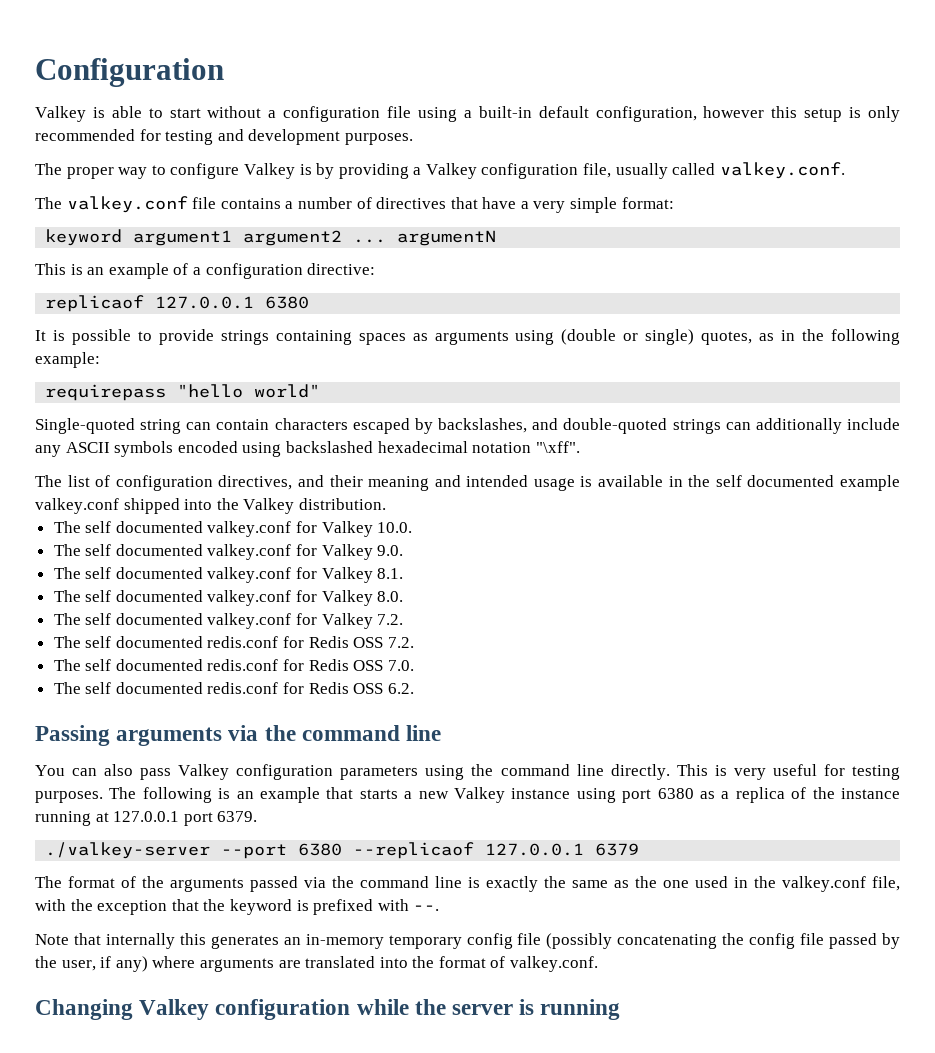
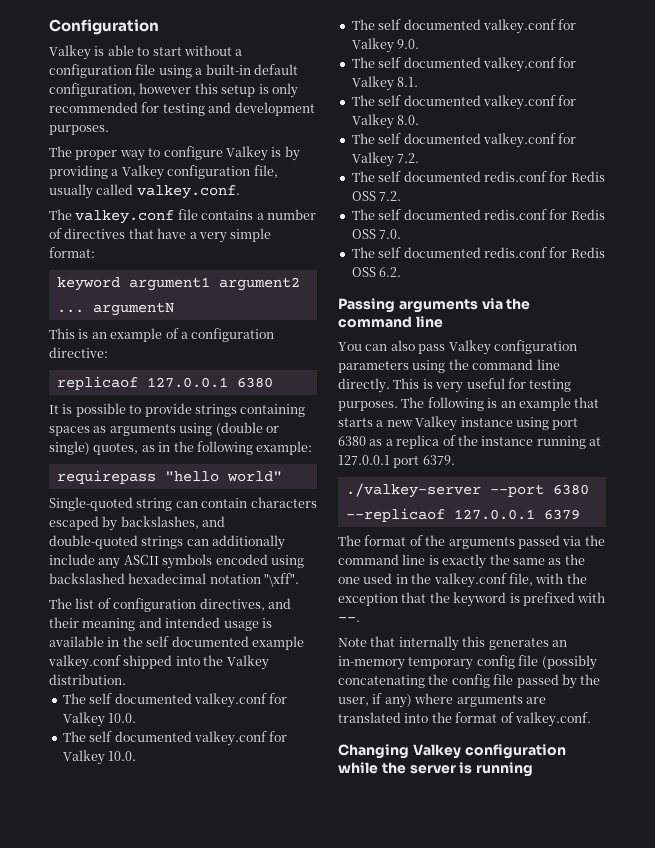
  The list of configuration directives, and their meaning and intended usage is available in the self documented example valkey.conf shipped into the Valkey distribution.
+ The self documented valkey.conf for Valkey 10.0.

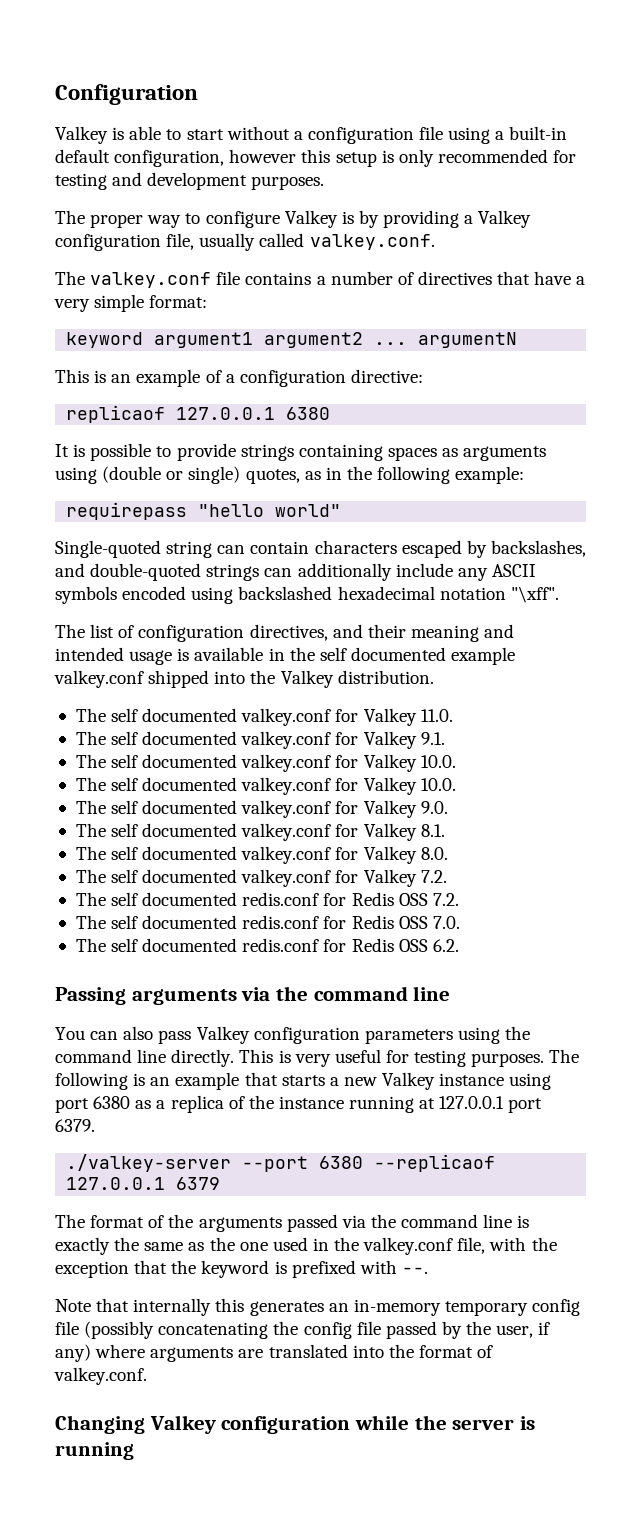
+ The self documented valkey.conf for Valkey 11.0.
+ The self documented valkey.conf for Valkey 9.1.

